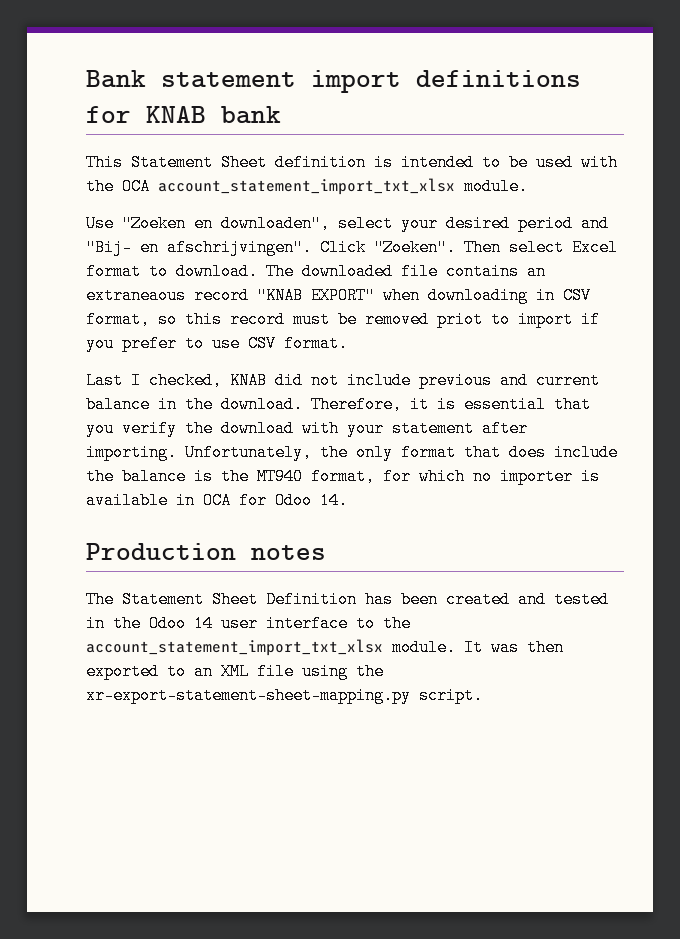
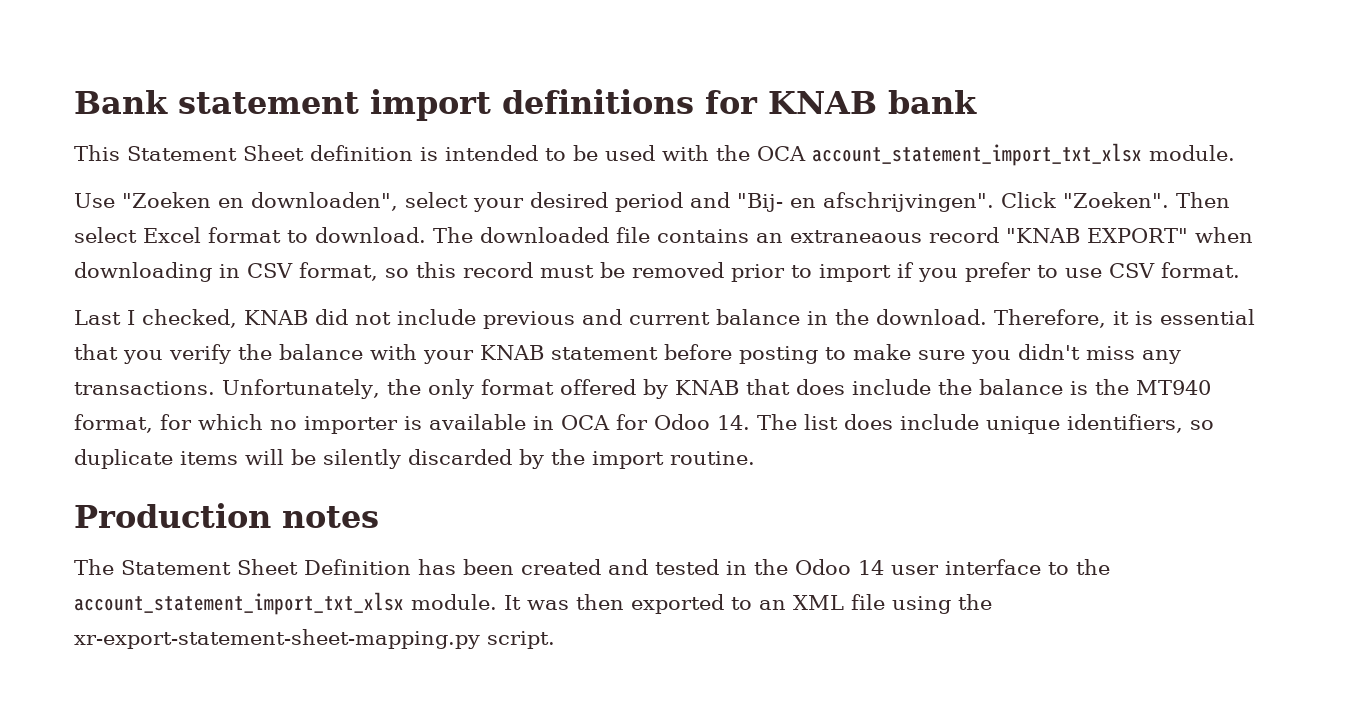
- The downloaded file contains an extraneaous record "KNAB EXPORT" when downloading in CSV format, so this record must be removed priot to import if you prefer to use CSV format.
+ The downloaded file contains an extraneaous record "KNAB EXPORT" when downloading in CSV format, so this record must be removed prior to import if you prefer to use CSV format.
- Therefore, it is essential that you verify the download with your statement after importing.
+ Therefore, it is essential that you verify the balance with your KNAB statement before posting to make sure you didn't miss any transactions.
- Unfortunately, the only format that does include the balance is the MT940 format, for which no importer is available in OCA for Odoo 14.
+ Unfortunately, the only format offered by KNAB that does include the balance is the MT940 format, for which no importer is available in OCA for Odoo 14. The list does include unique identifiers, so duplicate items will be silently discarded by the import routine.

